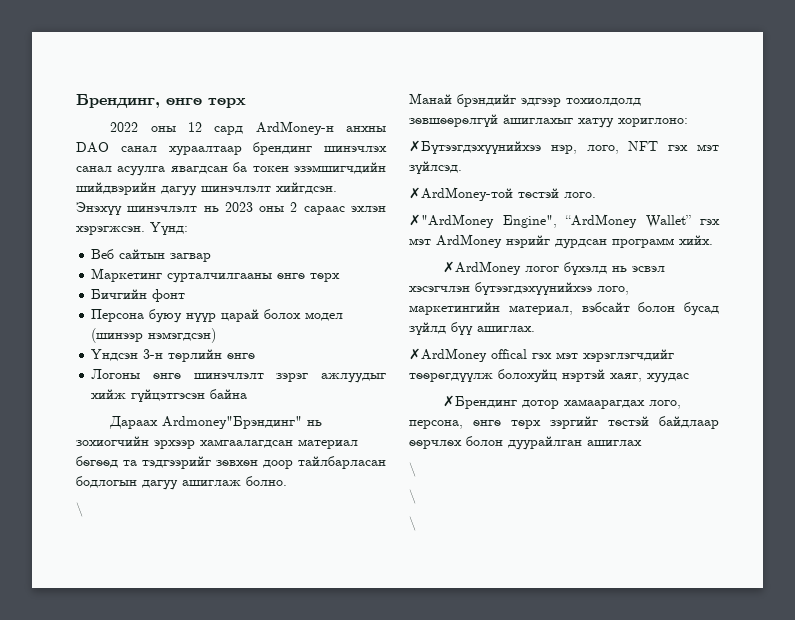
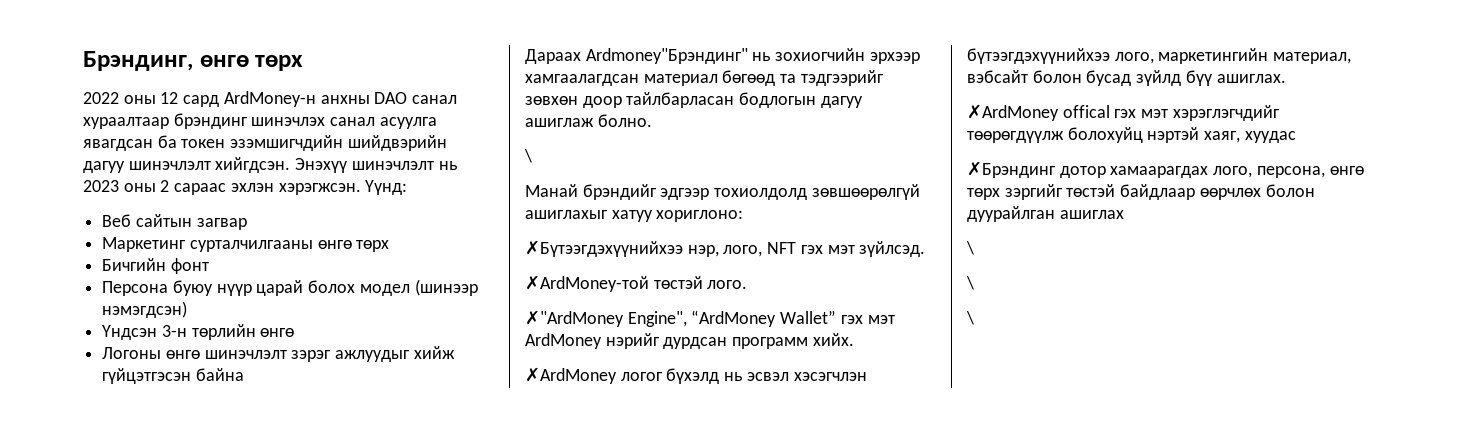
- Брендинг, өнгө төрх
+ Брэндинг, өнгө төрх
- 2022 оны 12 сард ArdMoney-н анхны DAO санал хураалтаар брендинг шинэчлэх санал асуулга явагдсан ба токен эзэмшигчдийн шийдвэрийн дагуу шинэчлэлт хийгдсэн.
+ 2022 оны 12 сард ArdMoney-н анхны DAO санал хураалтаар брэндинг шинэчлэх санал асуулга явагдсан ба токен эзэмшигчдийн шийдвэрийн дагуу шинэчлэлт хийгдсэн.
- ✗Брендинг дотор хамаарагдах лого, персона, өнгө төрх зэргийг төстэй байдлаар өөрчлөх болон дуурайлган ашиглах
+ ✗Брэндинг дотор хамаарагдах лого, персона, өнгө төрх зэргийг төстэй байдлаар өөрчлөх болон дуурайлган ашиглах

